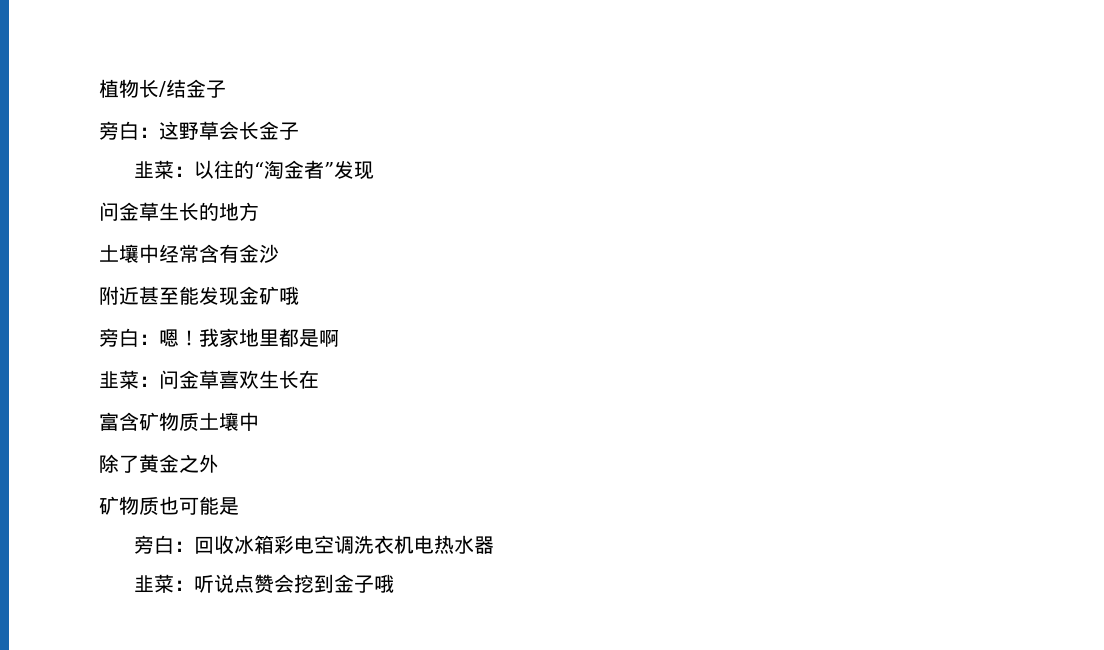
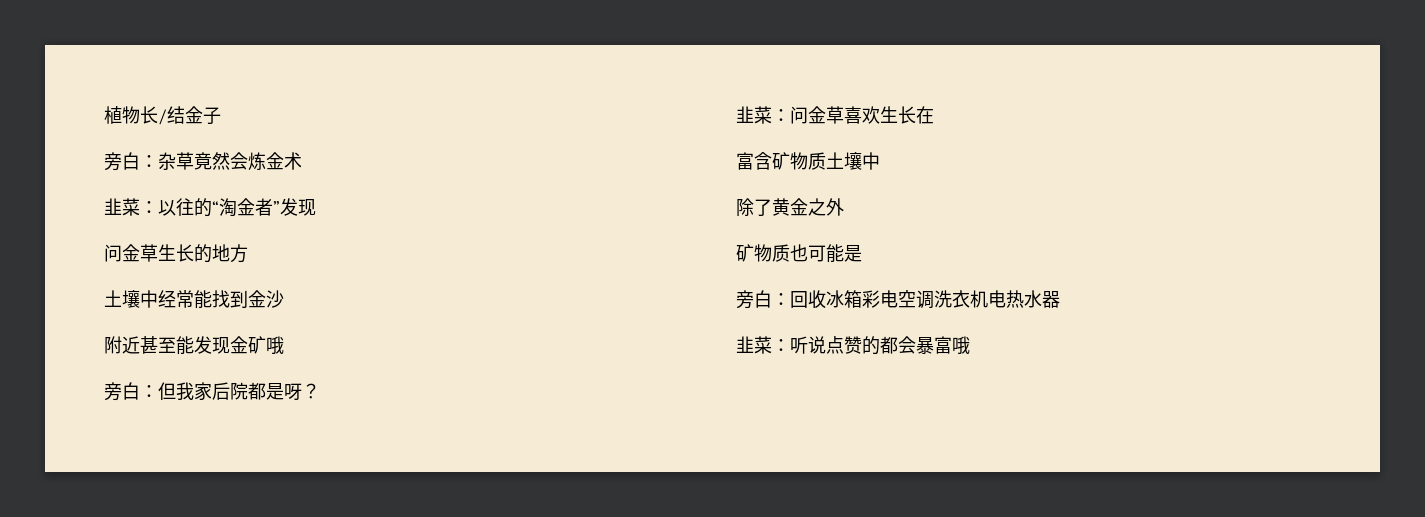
- 旁白：这野草会长金子
+ 旁白：杂草竟然会炼金术
- 土壤中经常含有金沙
+ 土壤中经常能找到金沙
- 旁白：嗯！我家地里都是啊
+ 旁白：但我家后院都是呀？
- 韭菜：听说点赞会挖到金子哦
+ 韭菜：听说点赞的都会暴富哦

